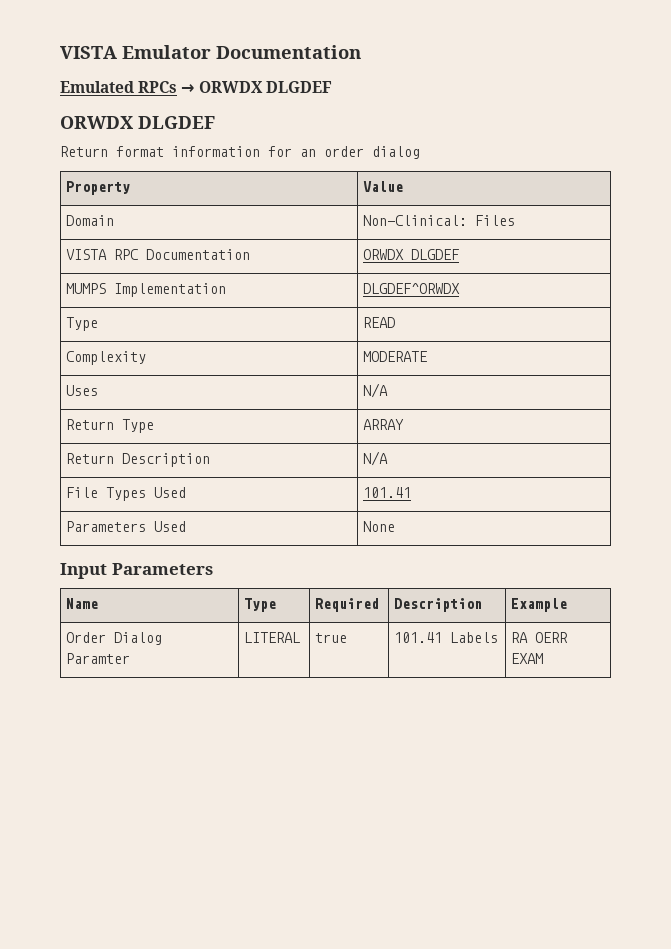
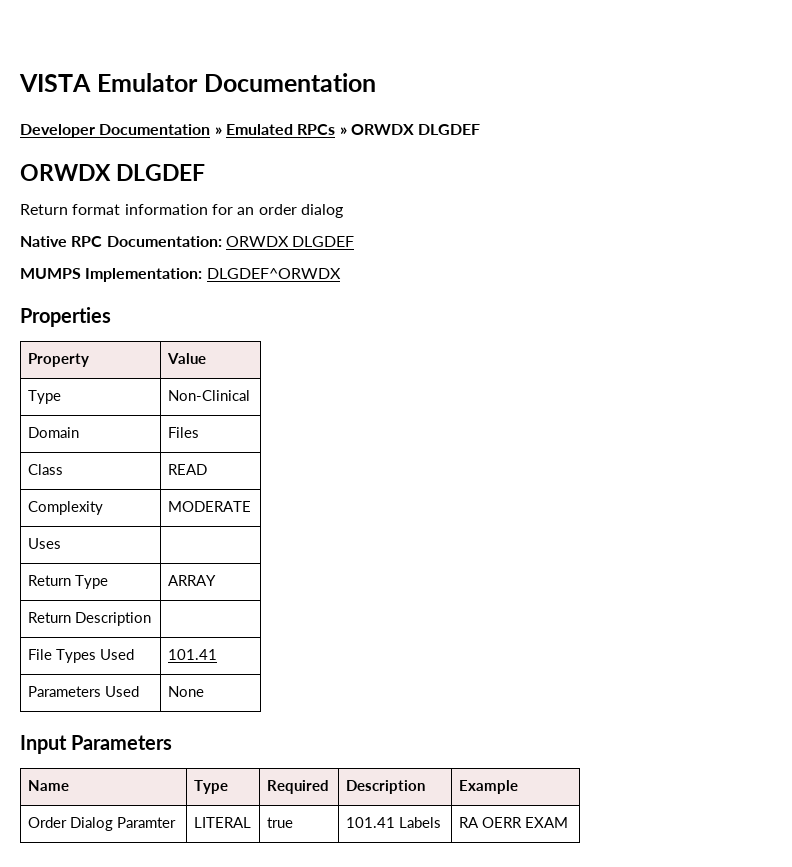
- Emulated RPCs → ORWDX DLGDEF
+ Developer Documentation » Emulated RPCs » ORWDX DLGDEF
+ Native RPC Documentation: ORWDX DLGDEF
+ MUMPS Implementation: DLGDEF^ORWDX
+ Properties
+ Type | Non-Clinical
- Domain | Non-Clinical: Files
+ Domain | Files
- VISTA RPC Documentation | ORWDX DLGDEF
- MUMPS Implementation | DLGDEF^ORWDX
- Type | READ
+ Class | READ
- Uses | N/A
+ Uses |
- Return Description | N/A
+ Return Description |

